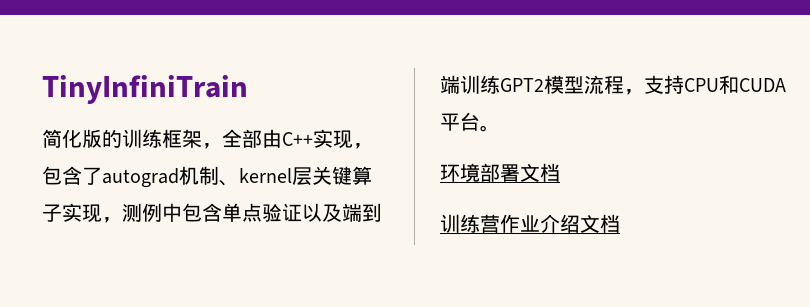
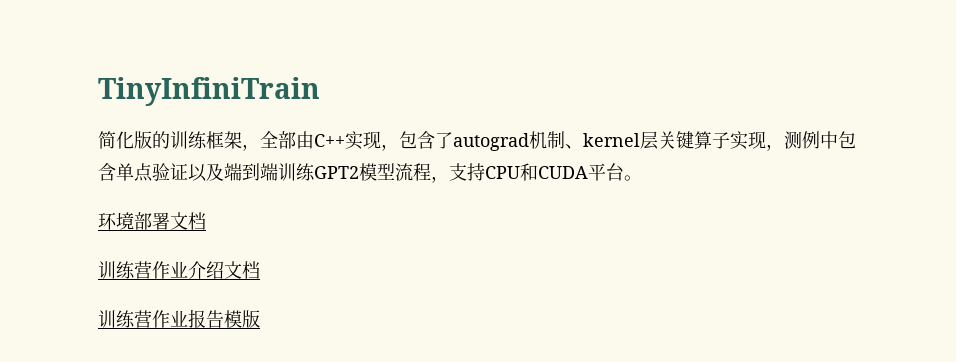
+ 训练营作业报告模版

